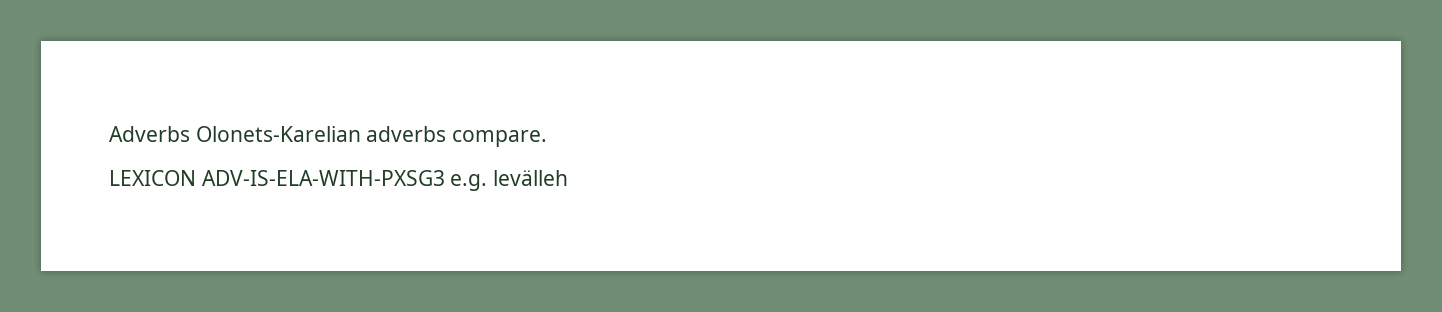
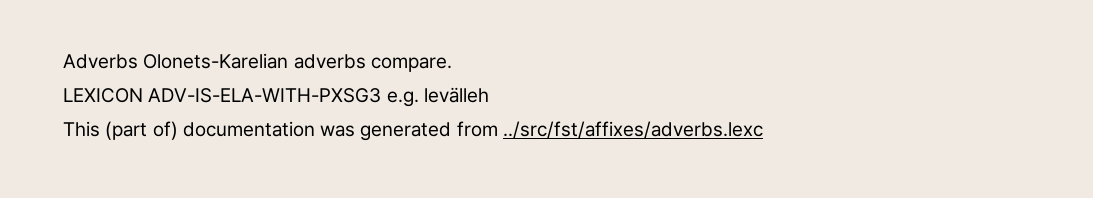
+ This (part of) documentation was generated from ../src/fst/affixes/adverbs.lexc

